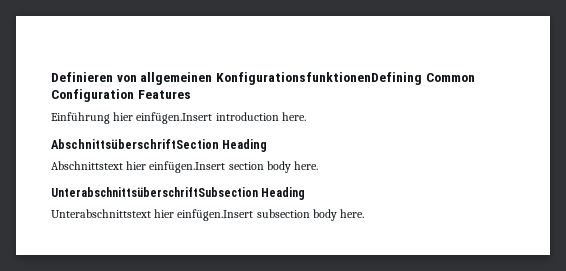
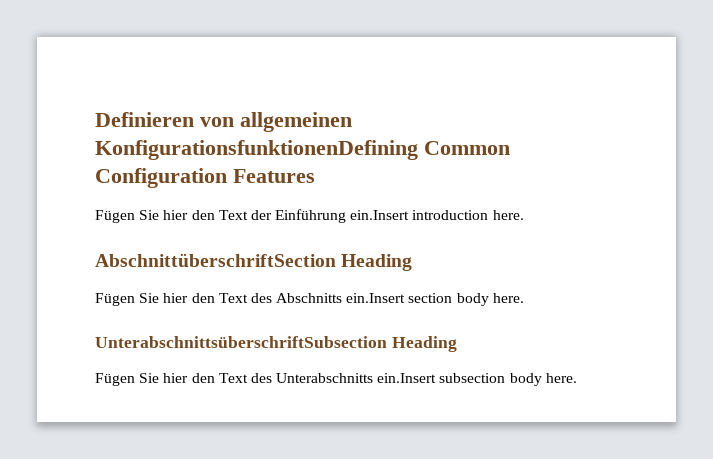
- Einführung hier einfügen.Insert introduction here.
+ Fügen Sie hier den Text der Einführung ein.Insert introduction here.
- AbschnittsüberschriftSection Heading
- Abschnittstext hier einfügen.Insert section body here.
+ AbschnittüberschriftSection Heading
+ Fügen Sie hier den Text des Abschnitts ein.Insert section body here.
- Unterabschnittstext hier einfügen.Insert subsection body here.
+ Fügen Sie hier den Text des Unterabschnitts ein.Insert subsection body here.

